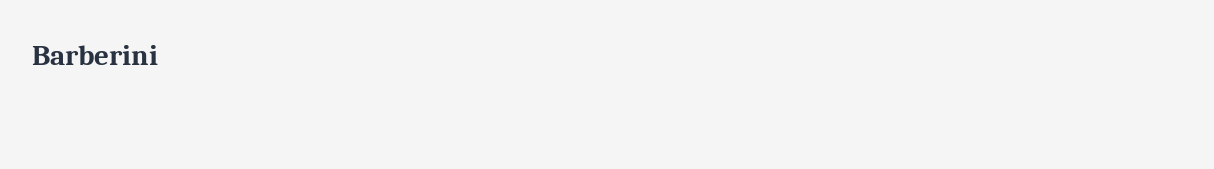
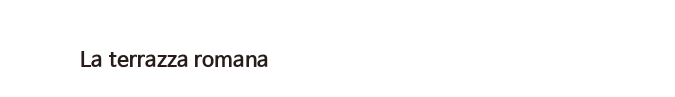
- Barberini
+ La terrazza romana

